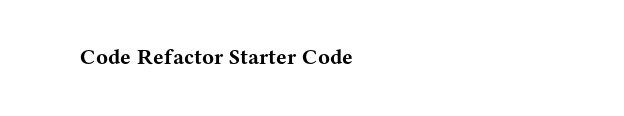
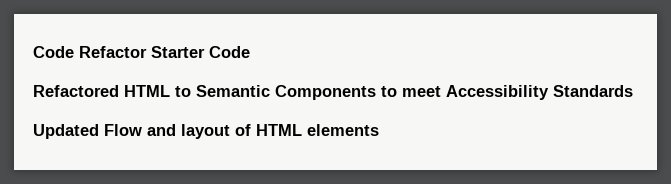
+ Refactored HTML to Semantic Components to meet Accessibility Standards
+ Updated Flow and layout of HTML elements

